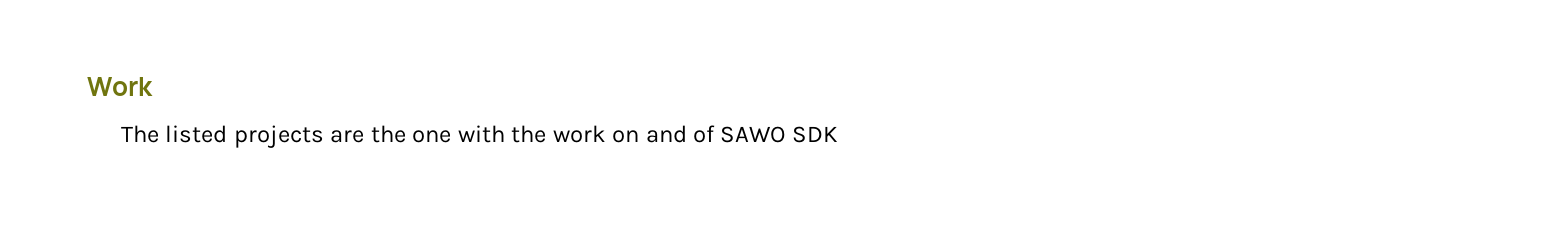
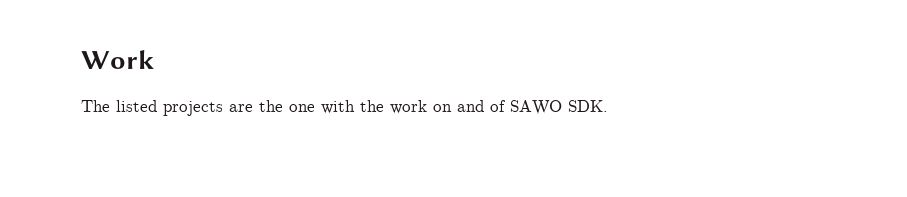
- The listed projects are the one with the work on and of SAWO SDK
+ The listed projects are the one with the work on and of SAWO SDK.

